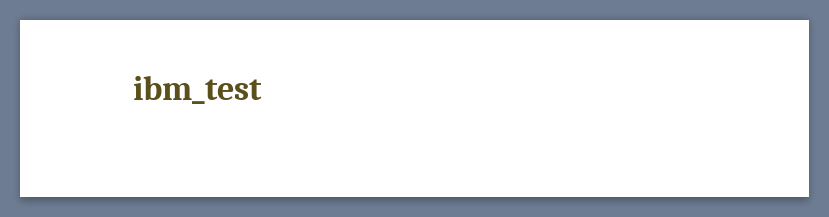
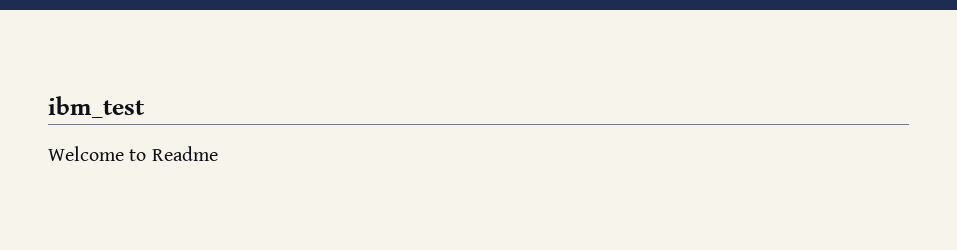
+ Welcome to Readme

